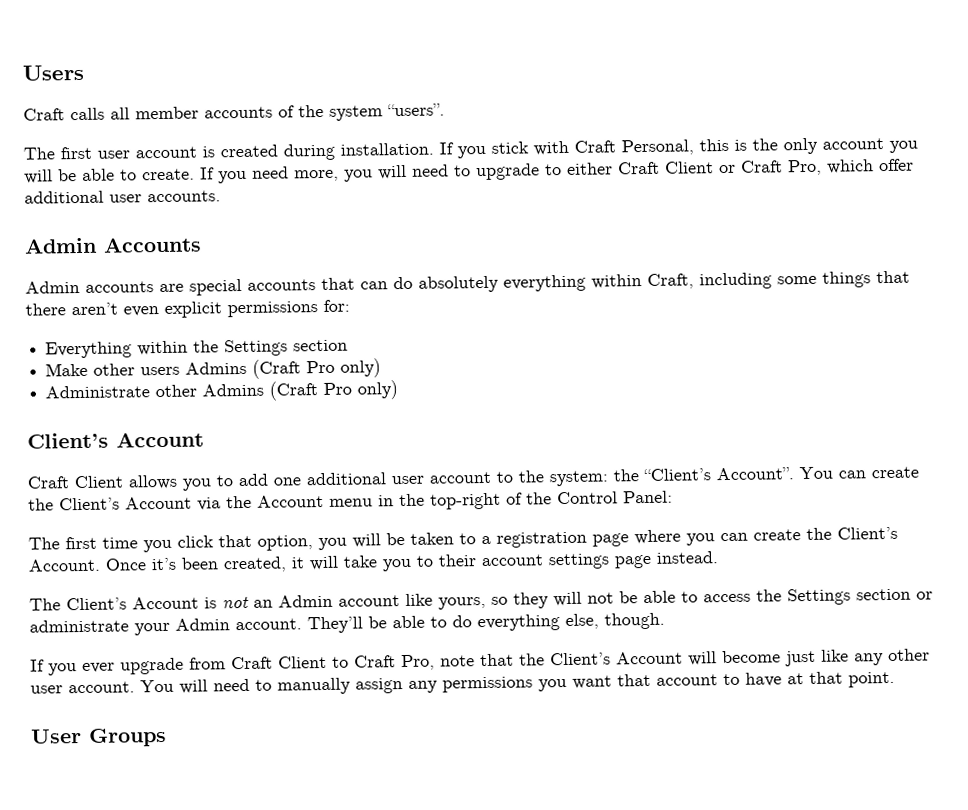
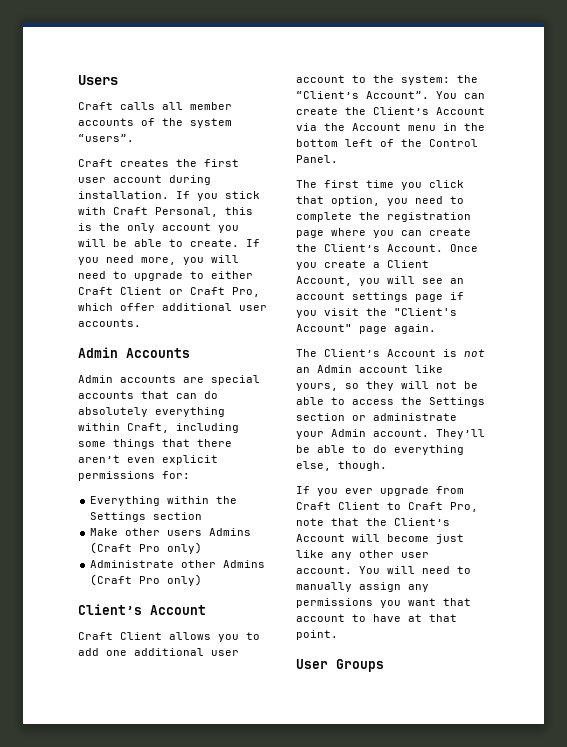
- The first user account is created during installation.
+ Craft creates the first user account during installation.
- You can create the Client’s Account via the Account menu in the top-right of the Control Panel:
+ You can create the Client’s Account via the Account menu in the bottom left of the Control Panel.
- The first time you click that option, you will be taken to a registration page where you can create the Client’s Account.
+ The first time you click that option, you need to complete the registration page where you can create the Client’s Account.
- Once it’s been created, it will take you to their account settings page instead.
+ Once you create a Client Account, you will see an account settings page if you visit the "Client's Account" page again.

